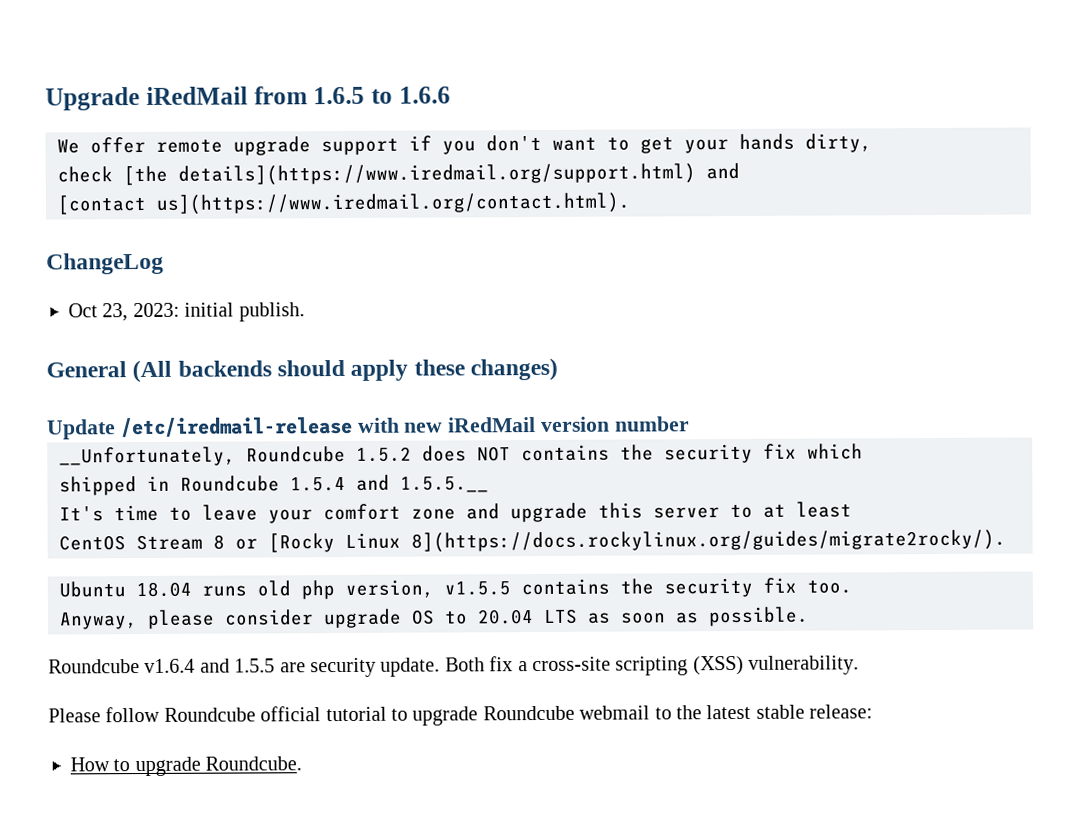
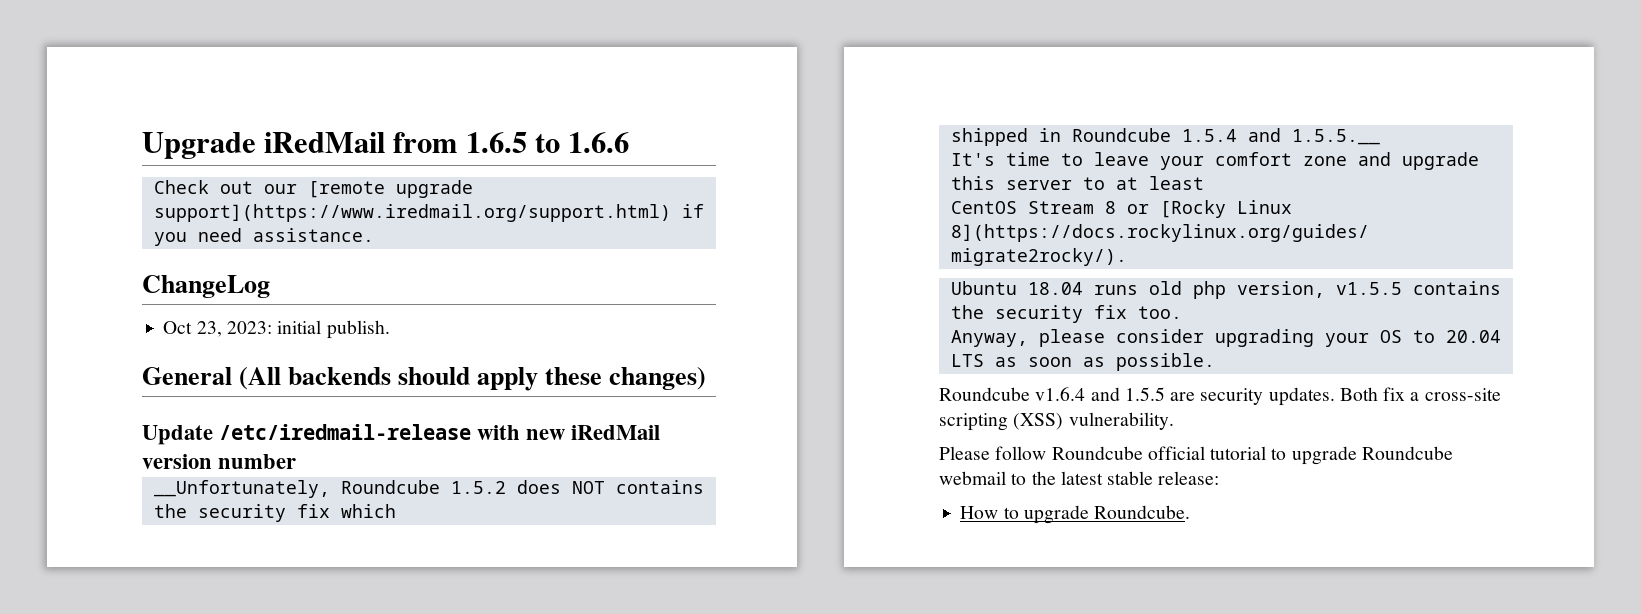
- We offer remote upgrade support if you don't want to get your hands dirty,
- check [the details](https://www.iredmail.org/support.html) and
- [contact us](https://www.iredmail.org/contact.html).
+ Check out our [remote upgrade support](https://www.iredmail.org/support.html) if you need assistance.
- Anyway, please consider upgrade OS to 20.04 LTS as soon as possible.
+ Anyway, please consider upgrading your OS to 20.04 LTS as soon as possible.
- Roundcube v1.6.4 and 1.5.5 are security update.
+ Roundcube v1.6.4 and 1.5.5 are security updates.

